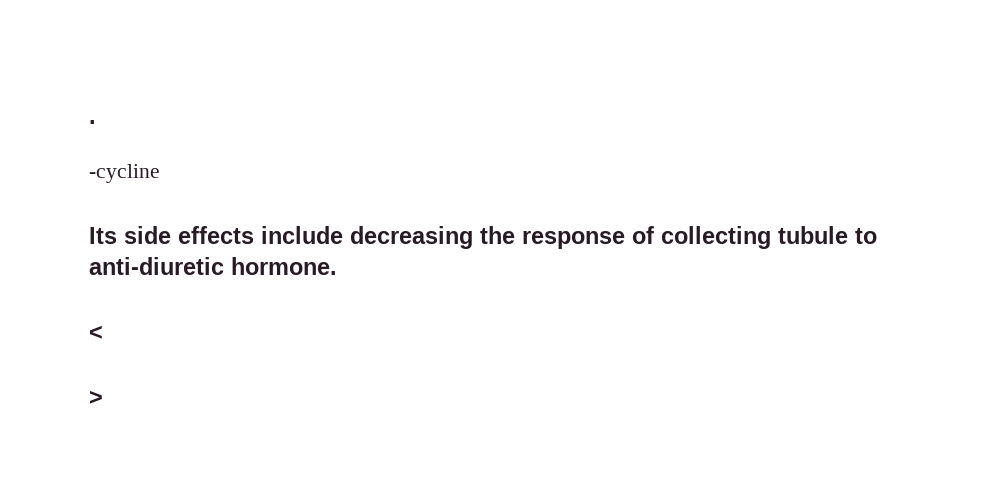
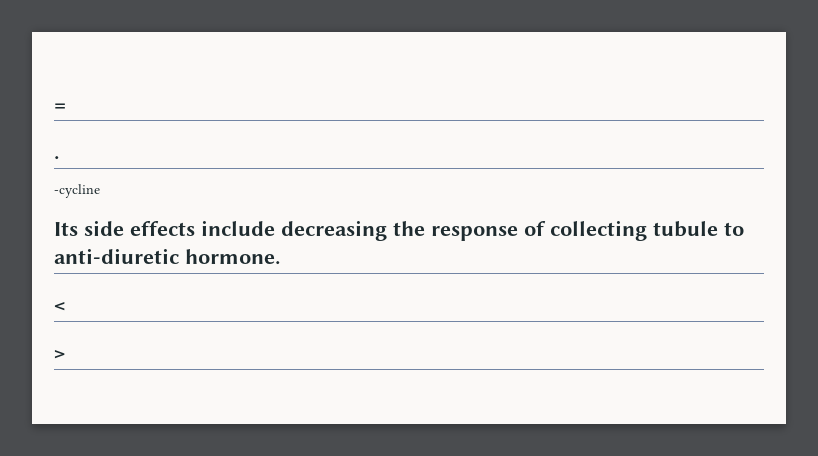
+ =

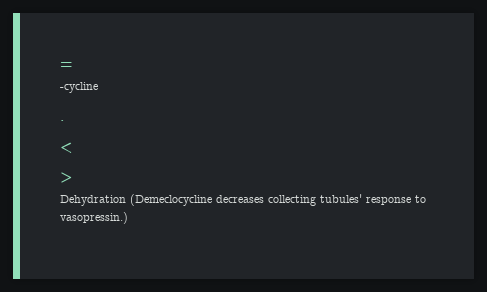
- .
- Its side effects include decreasing the response of collecting tubule to anti-diuretic hormone.
+ .
  <
  >
+ Dehydration (Demeclocycline decreases collecting tubules' response to vasopressin.)

